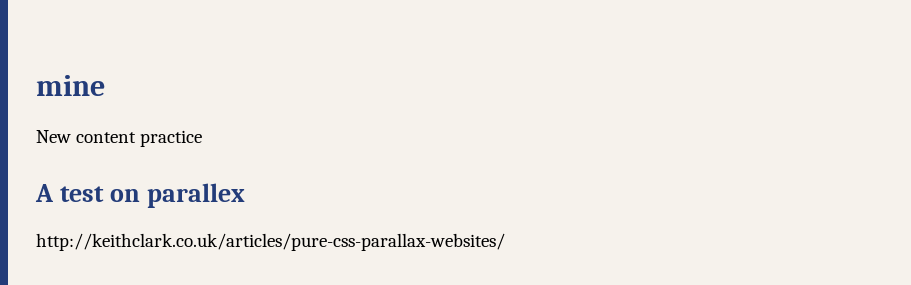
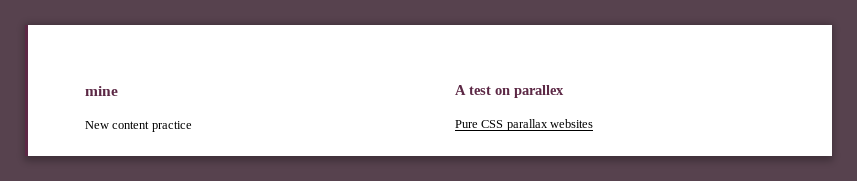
- http://keithclark.co.uk/articles/pure-css-parallax-websites/
+ Pure CSS parallax websites

